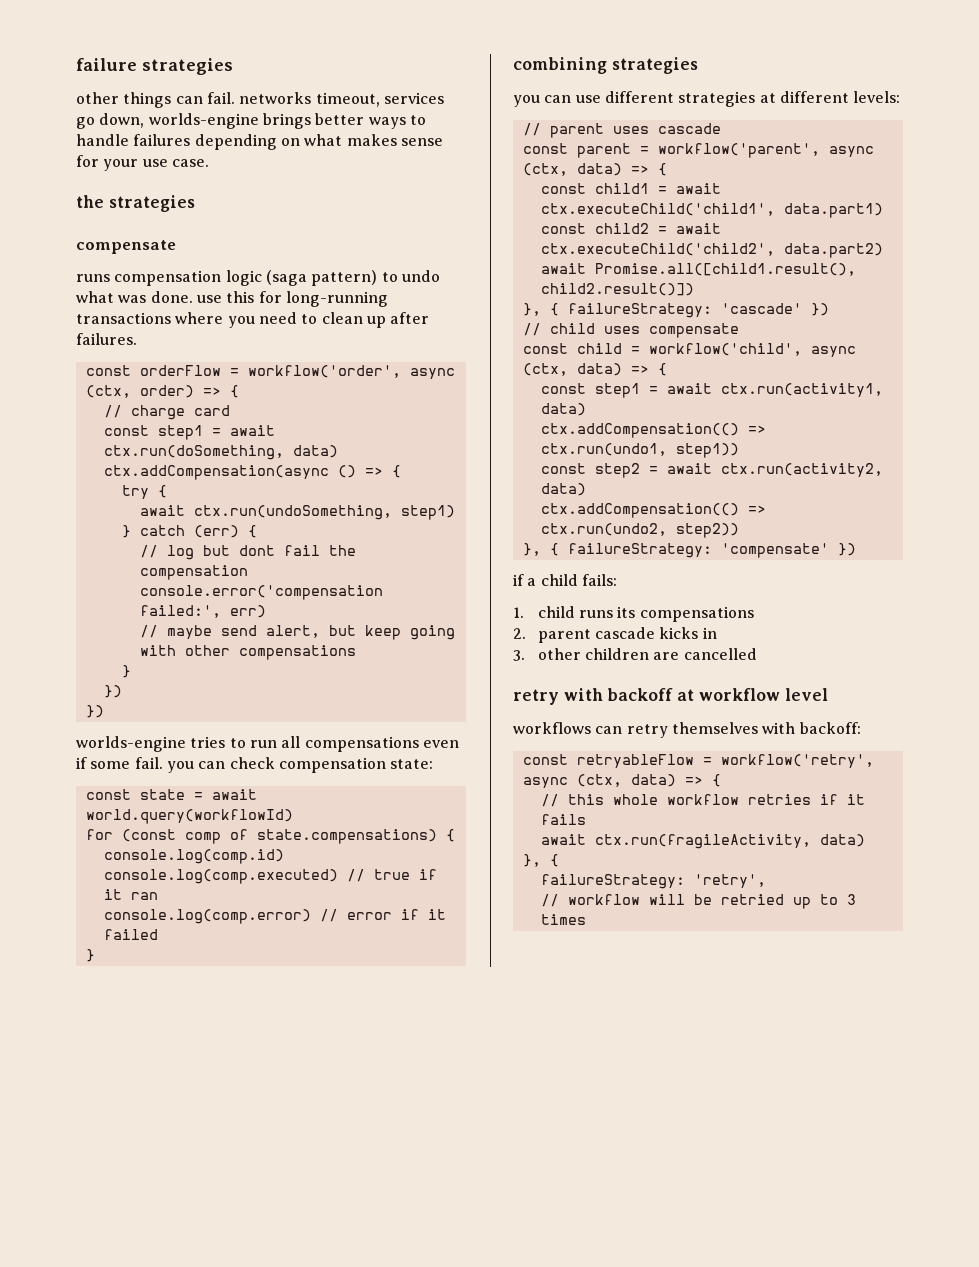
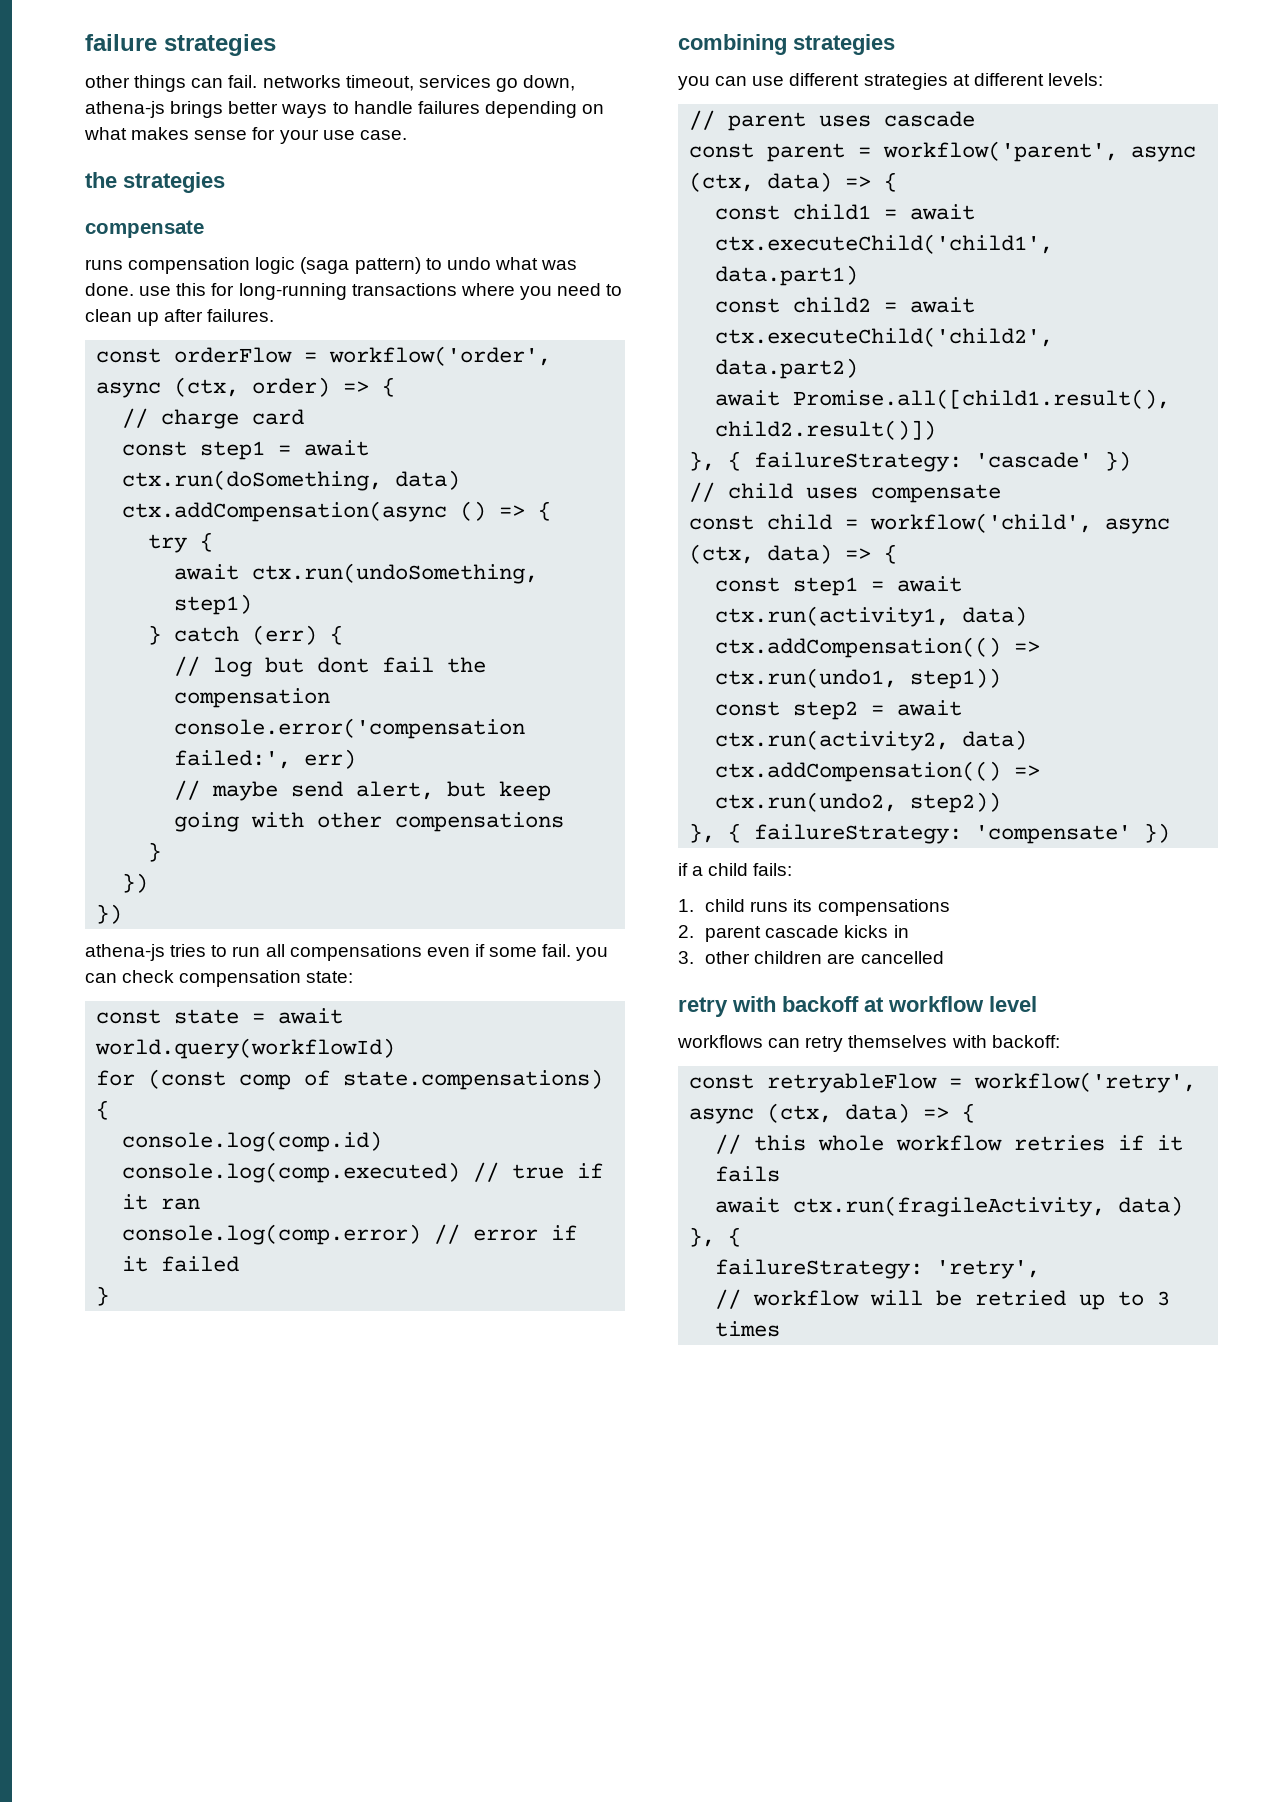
- other things can fail. networks timeout, services go down, worlds-engine brings better ways to handle failures depending on what makes sense for your use case.
+ other things can fail. networks timeout, services go down, athena-js brings better ways to handle failures depending on what makes sense for your use case.
- worlds-engine tries to run all compensations even if some fail. you can check compensation state:
+ athena-js tries to run all compensations even if some fail. you can check compensation state:

